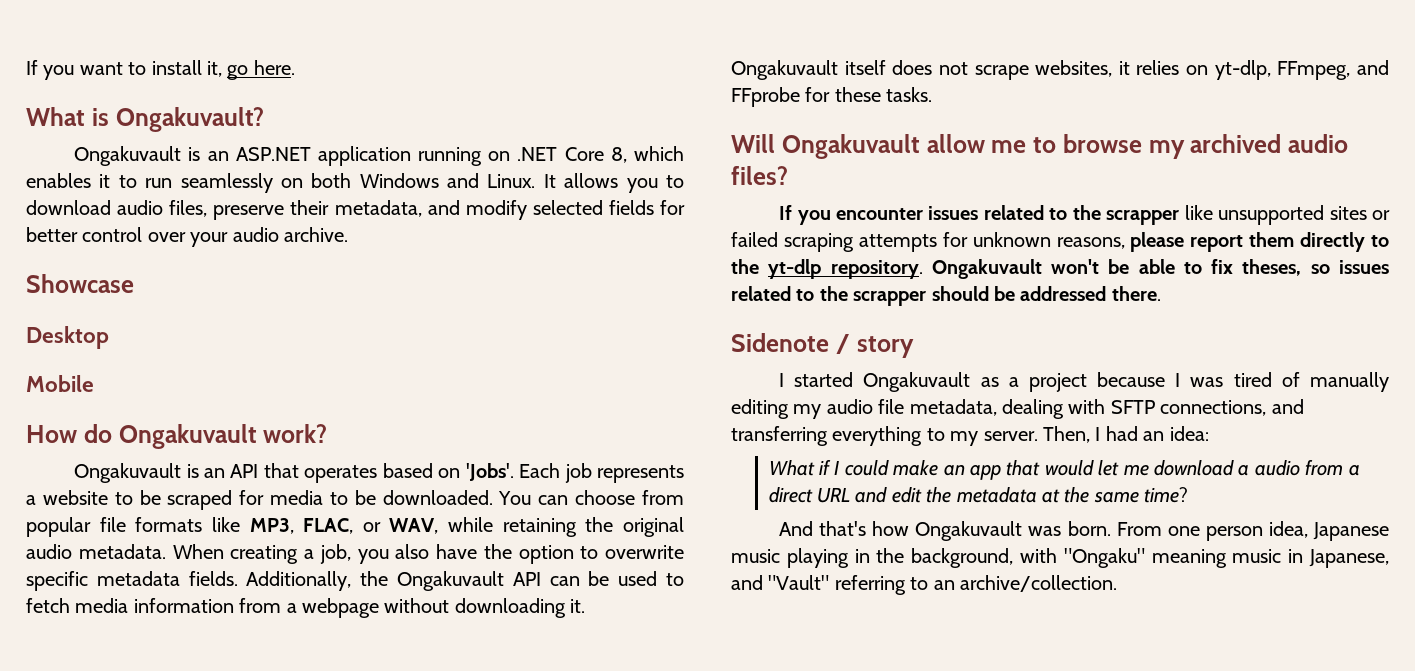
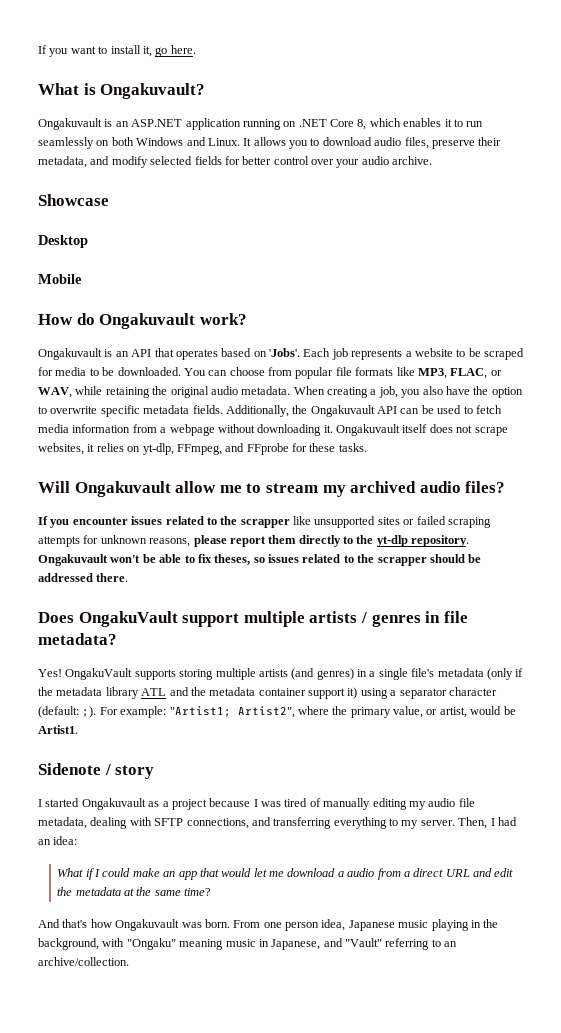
- Will Ongakuvault allow me to browse my archived audio files?
+ Will Ongakuvault allow me to stream my archived audio files?
+ Does OngakuVault support multiple artists / genres in file metadata?
+ Yes! OngakuVault supports storing multiple artists (and genres) in a single file's metadata (only if the metadata library ATL and the metadata container support it) using a separator character (default: ;). For example: "Artist1; Artist2", where the primary value, or artist, would be Artist1.

